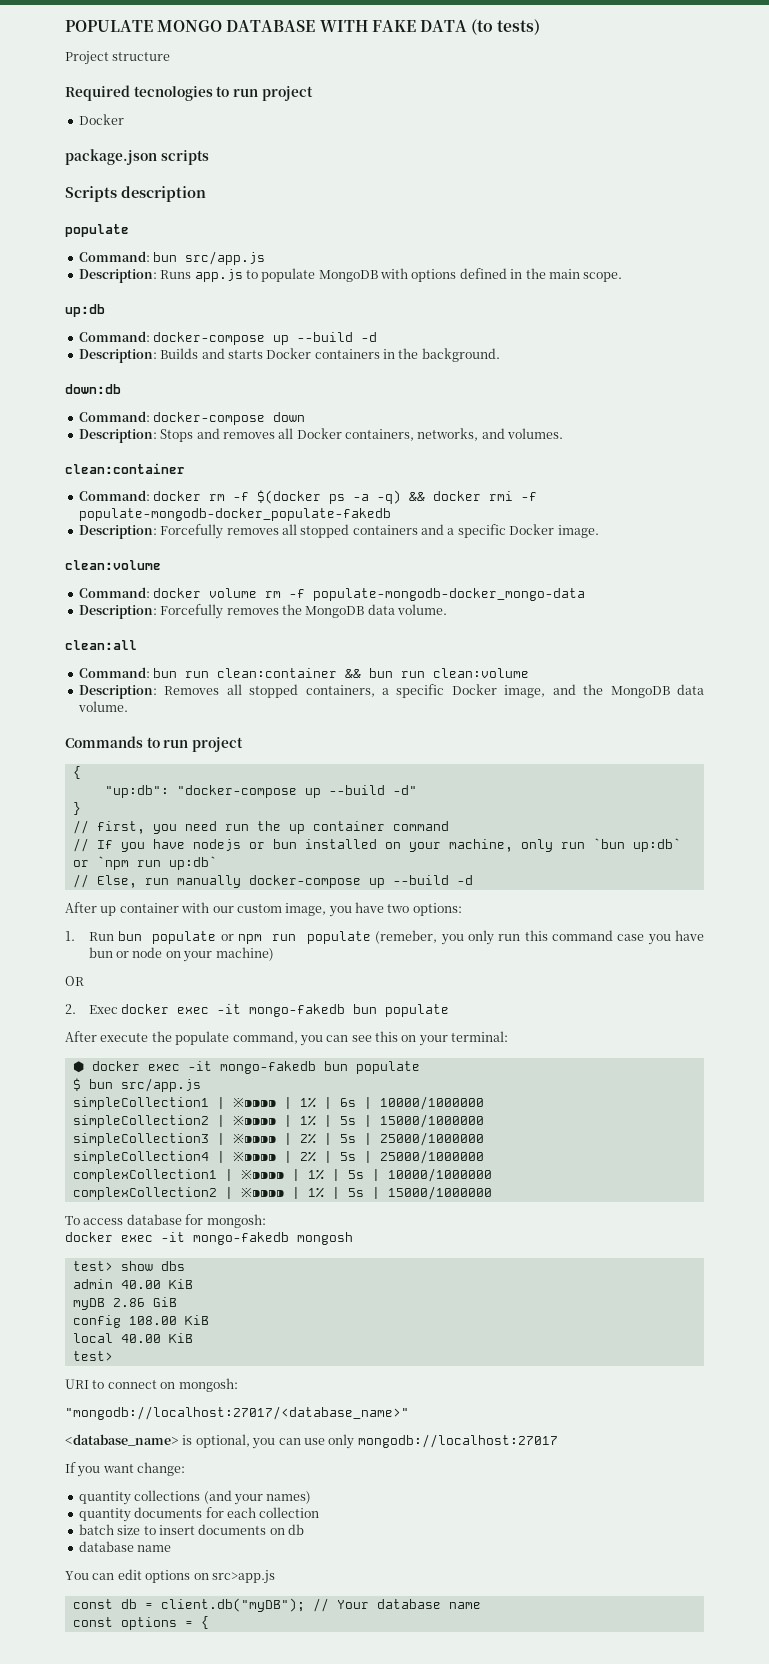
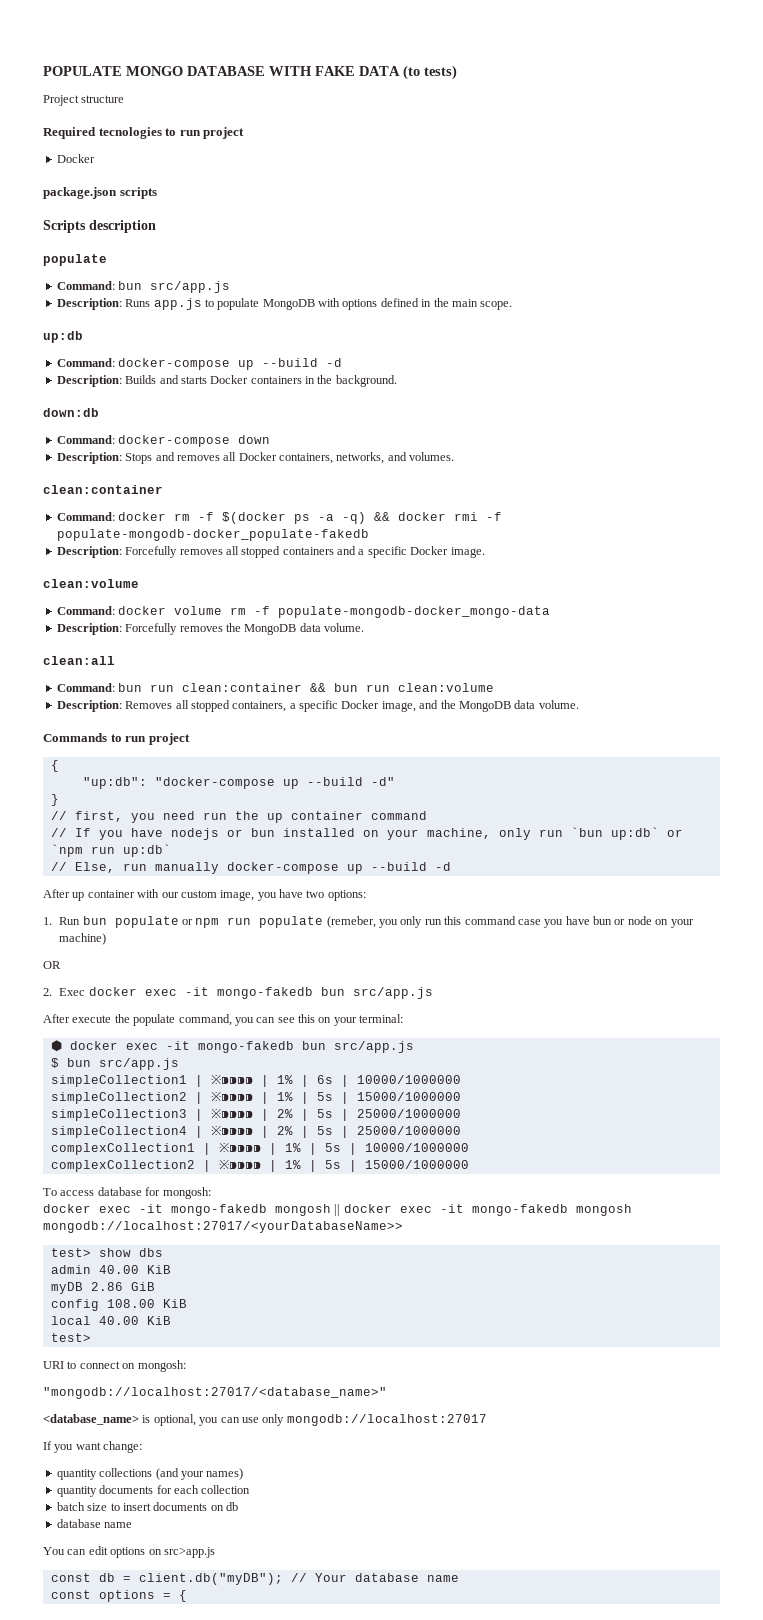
- 2. Exec docker exec -it mongo-fakedb bun populate
+ 2. Exec docker exec -it mongo-fakedb bun src/app.js
- ⬢ docker exec -it mongo-fakedb bun populate
+ ⬢ docker exec -it mongo-fakedb bun src/app.js
- docker exec -it mongo-fakedb mongosh
+ docker exec -it mongo-fakedb mongosh || docker exec -it mongo-fakedb mongosh mongodb://localhost:27017/<yourDatabaseName>>

